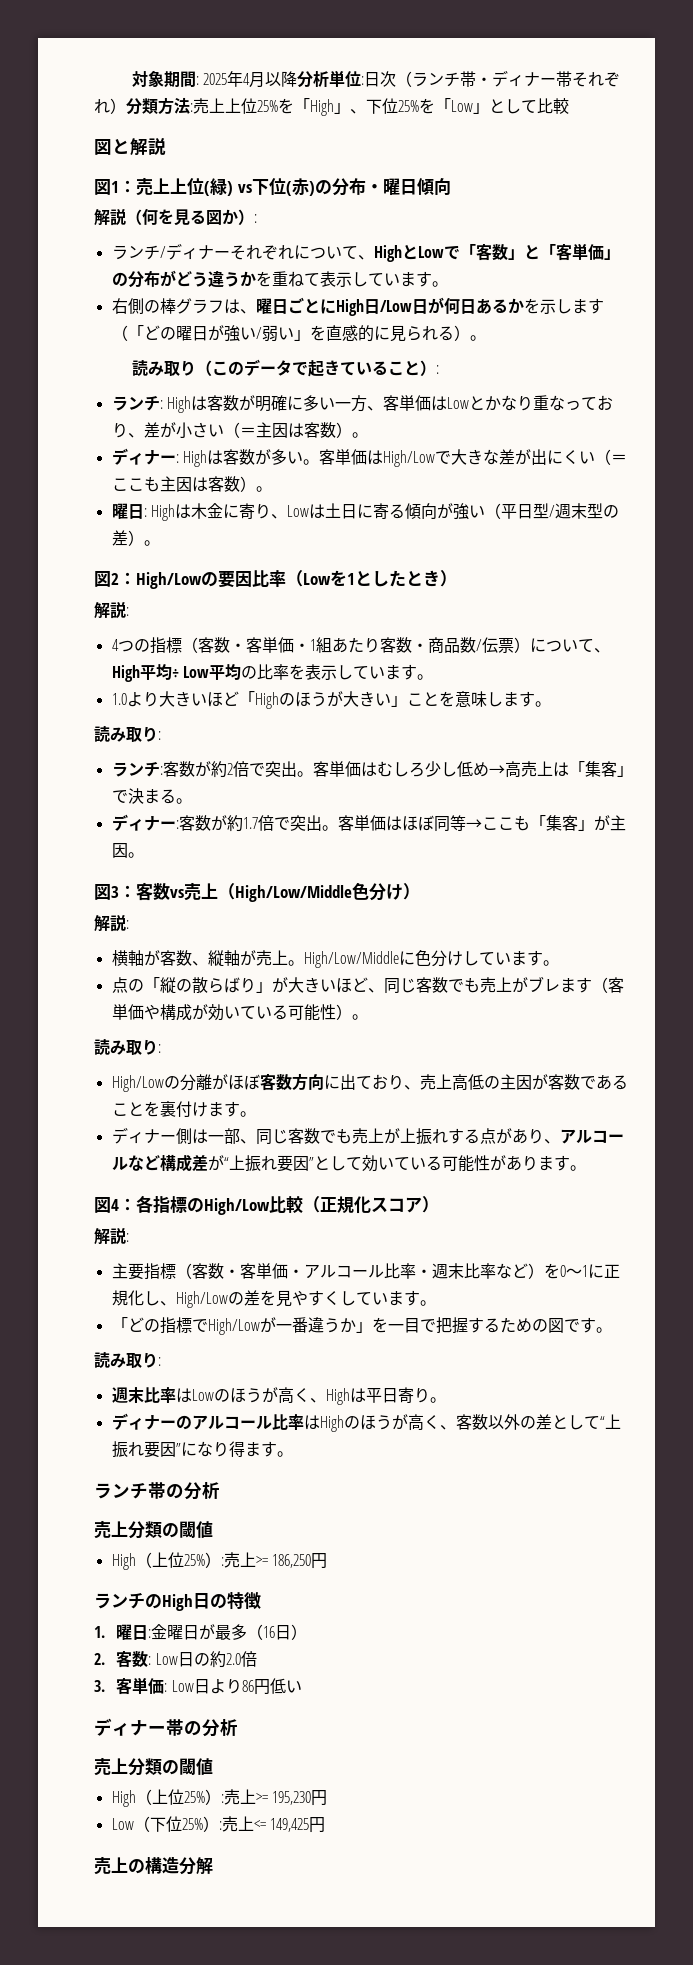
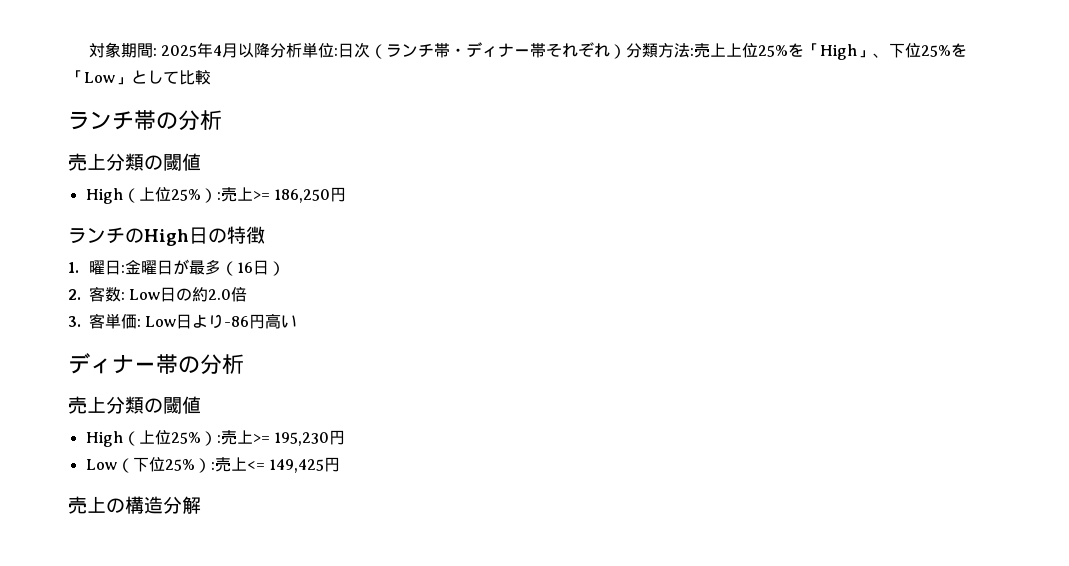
- 図と解説
- 図1：売上上位(緑) vs下位(赤)の分布・曜日傾向
- 解説（何を見る図か）:
- ランチ/ディナーそれぞれについて、HighとLowで「客数」と「客単価」の分布がどう違うかを重ねて表示しています。
- 右側の棒グラフは、曜日ごとにHigh日/Low日が何日あるかを示します（「どの曜日が強い/弱い」を直感的に見られる）。
- 読み取り（このデータで起きていること）:
- ランチ: Highは客数が明確に多い一方、客単価はLowとかなり重なっており、差が小さい（＝主因は客数）。
- ディナー: Highは客数が多い。客単価はHigh/Lowで大きな差が出にくい（＝ここも主因は客数）。
- 曜日: Highは木金に寄り、Lowは土日に寄る傾向が強い（平日型/週末型の差）。
- 図2：High/Lowの要因比率（Lowを1としたとき）
- 解説:
- 4つの指標（客数・客単価・1組あたり客数・商品数/伝票）について、High平均÷ Low平均の比率を表示しています。
- 1.0より大きいほど「Highのほうが大きい」ことを意味します。
- 読み取り:
- ランチ:客数が約2倍で突出。客単価はむしろ少し低め→高売上は「集客」で決まる。
- ディナー:客数が約1.7倍で突出。客単価はほぼ同等→ここも「集客」が主因。
- 図3：客数vs売上（High/Low/Middle色分け）
- 解説:
- 横軸が客数、縦軸が売上。High/Low/Middleに色分けしています。
- 点の「縦の散らばり」が大きいほど、同じ客数でも売上がブレます（客単価や構成が効いている可能性）。
- 読み取り:
- High/Lowの分離がほぼ客数方向に出ており、売上高低の主因が客数であることを裏付けます。
- ディナー側は一部、同じ客数でも売上が上振れする点があり、アルコールなど構成差が“上振れ要因”として効いている可能性があります。
- 図4：各指標のHigh/Low比較（正規化スコア）
- 解説:
- 主要指標（客数・客単価・アルコール比率・週末比率など）を0〜1に正規化し、High/Lowの差を見やすくしています。
- 「どの指標でHigh/Lowが一番違うか」を一目で把握するための図です。
- 読み取り:
- 週末比率はLowのほうが高く、Highは平日寄り。
- ディナーのアルコール比率はHighのほうが高く、客数以外の差として“上振れ要因”になり得ます。
- 3.客単価: Low日より86円低い
+ 3.客単価: Low日より-86円高い

